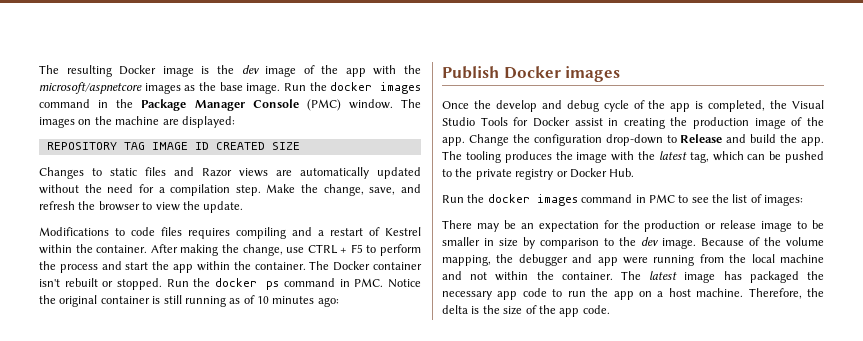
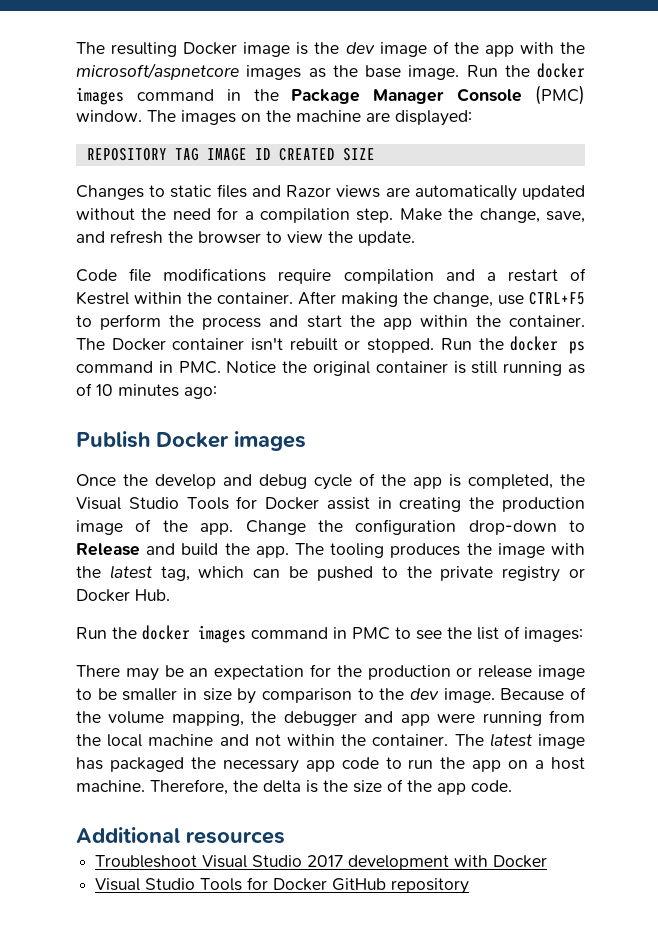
- Modifications to code files requires compiling and a restart of Kestrel within the container.
+ Code file modifications require compilation and a restart of Kestrel within the container.
- After making the change, use CTRL + F5 to perform the process and start the app within the container.
+ After making the change, use CTRL+F5 to perform the process and start the app within the container.
+ Additional resources
+ Troubleshoot Visual Studio 2017 development with Docker
+ Visual Studio Tools for Docker GitHub repository

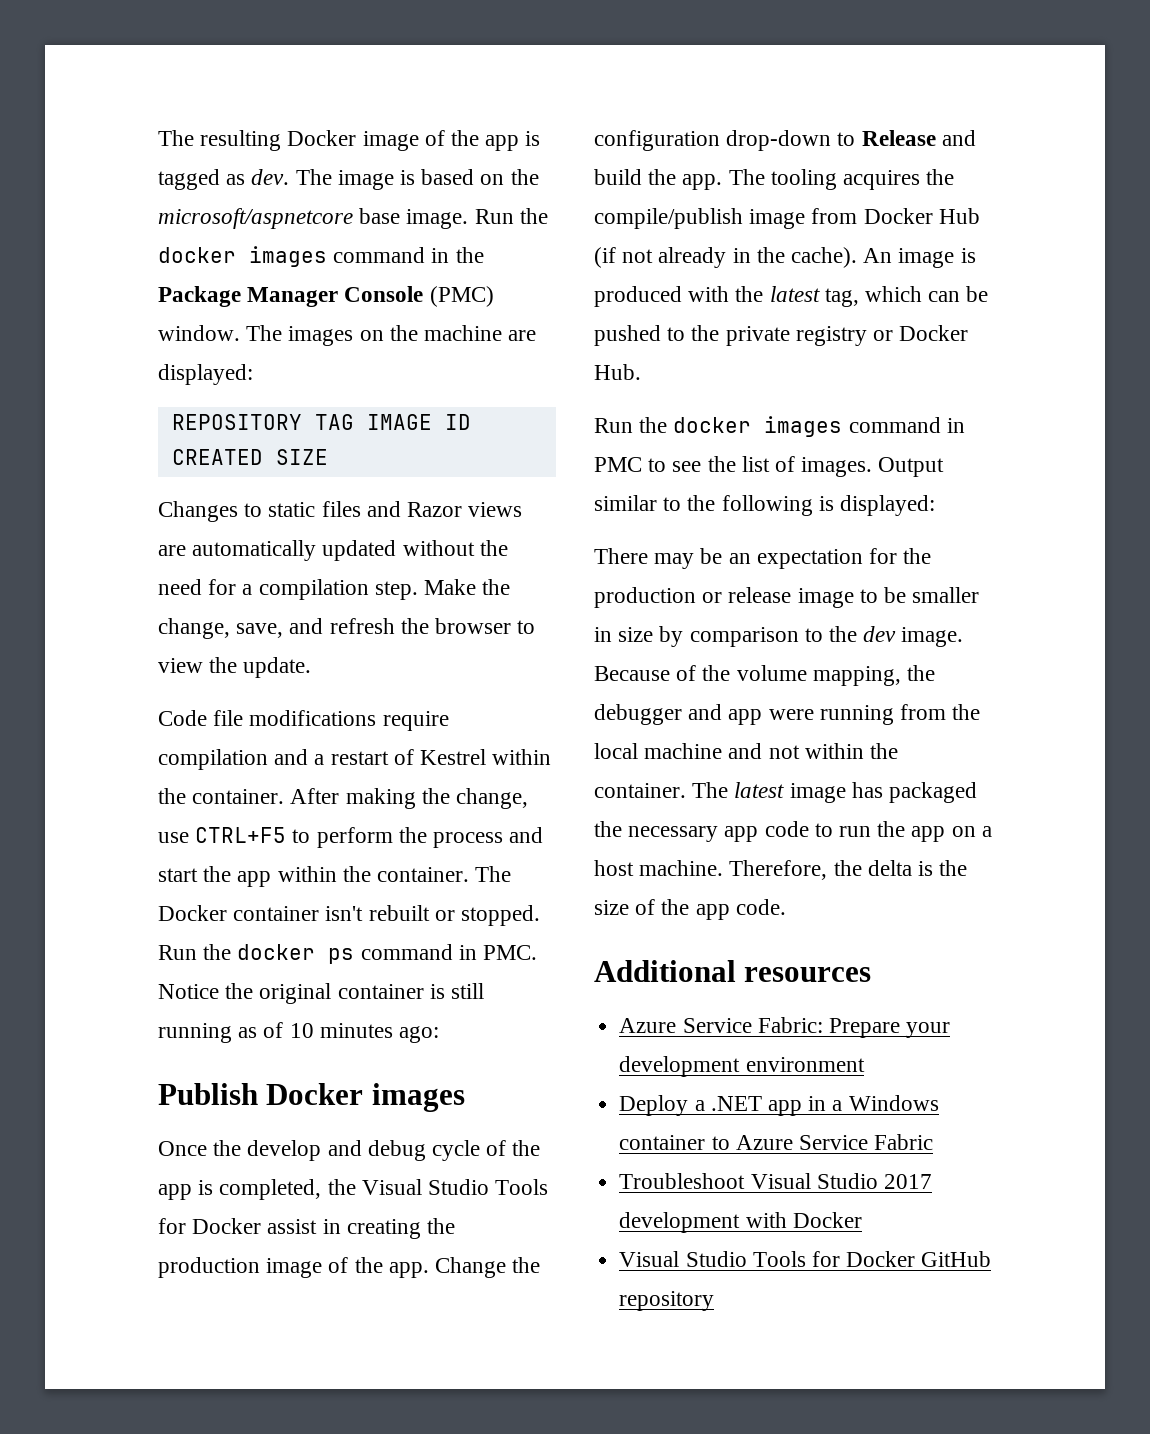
- The resulting Docker image is the dev image of the app with the microsoft/aspnetcore images as the base image.
+ The resulting Docker image of the app is tagged as dev. The image is based on the microsoft/aspnetcore base image.
- The tooling produces the image with the latest tag, which can be pushed to the private registry or Docker Hub.
+ The tooling acquires the compile/publish image from Docker Hub (if not already in the cache). An image is produced with the latest tag, which can be pushed to the private registry or Docker Hub.
- Run the docker images command in PMC to see the list of images:
+ Run the docker images command in PMC to see the list of images. Output similar to the following is displayed:
+ Azure Service Fabric: Prepare your development environment
+ Deploy a .NET app in a Windows container to Azure Service Fabric

